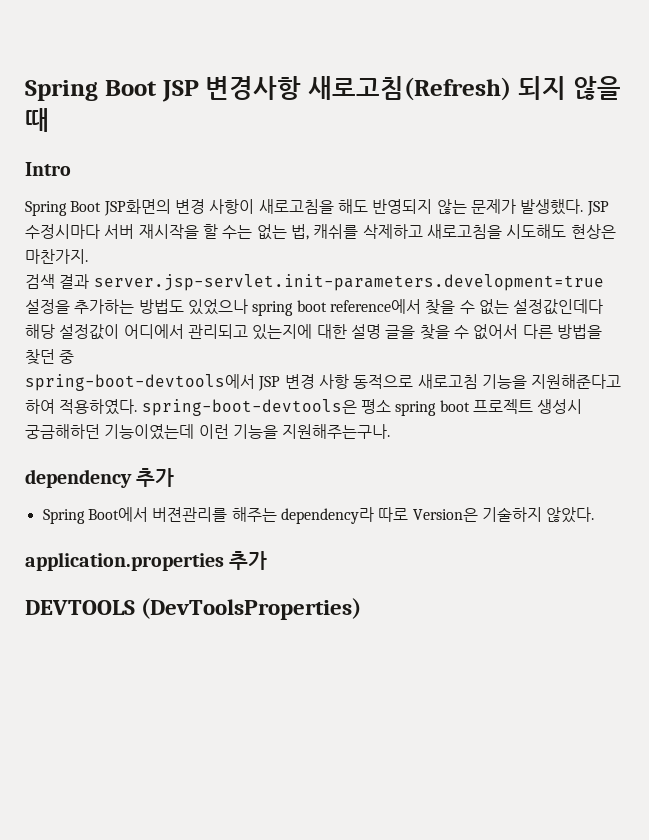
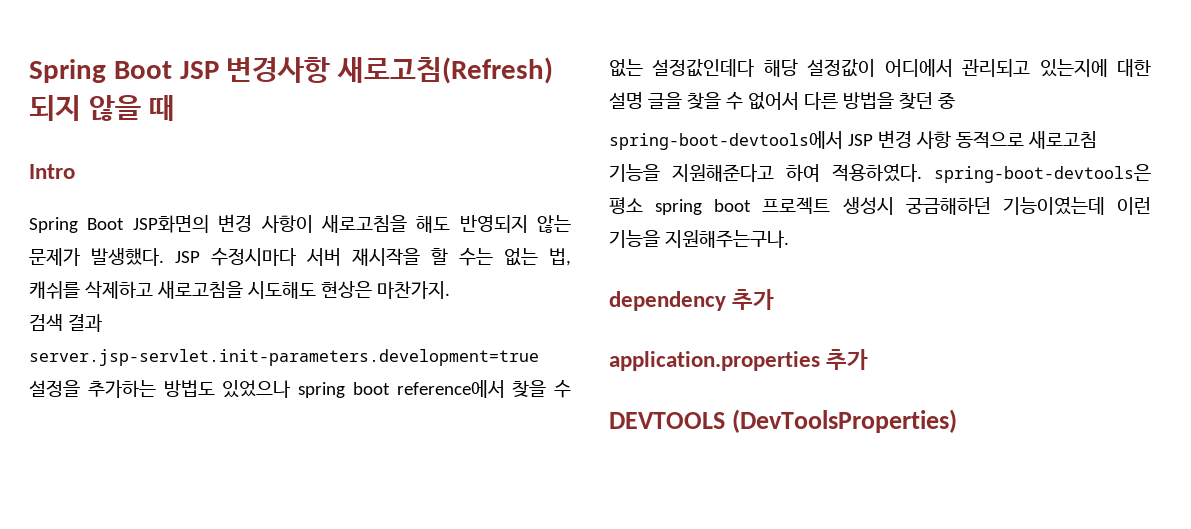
- Spring Boot에서 버젼관리를 해주는 dependency라 따로 Version은 기술하지 않았다.

